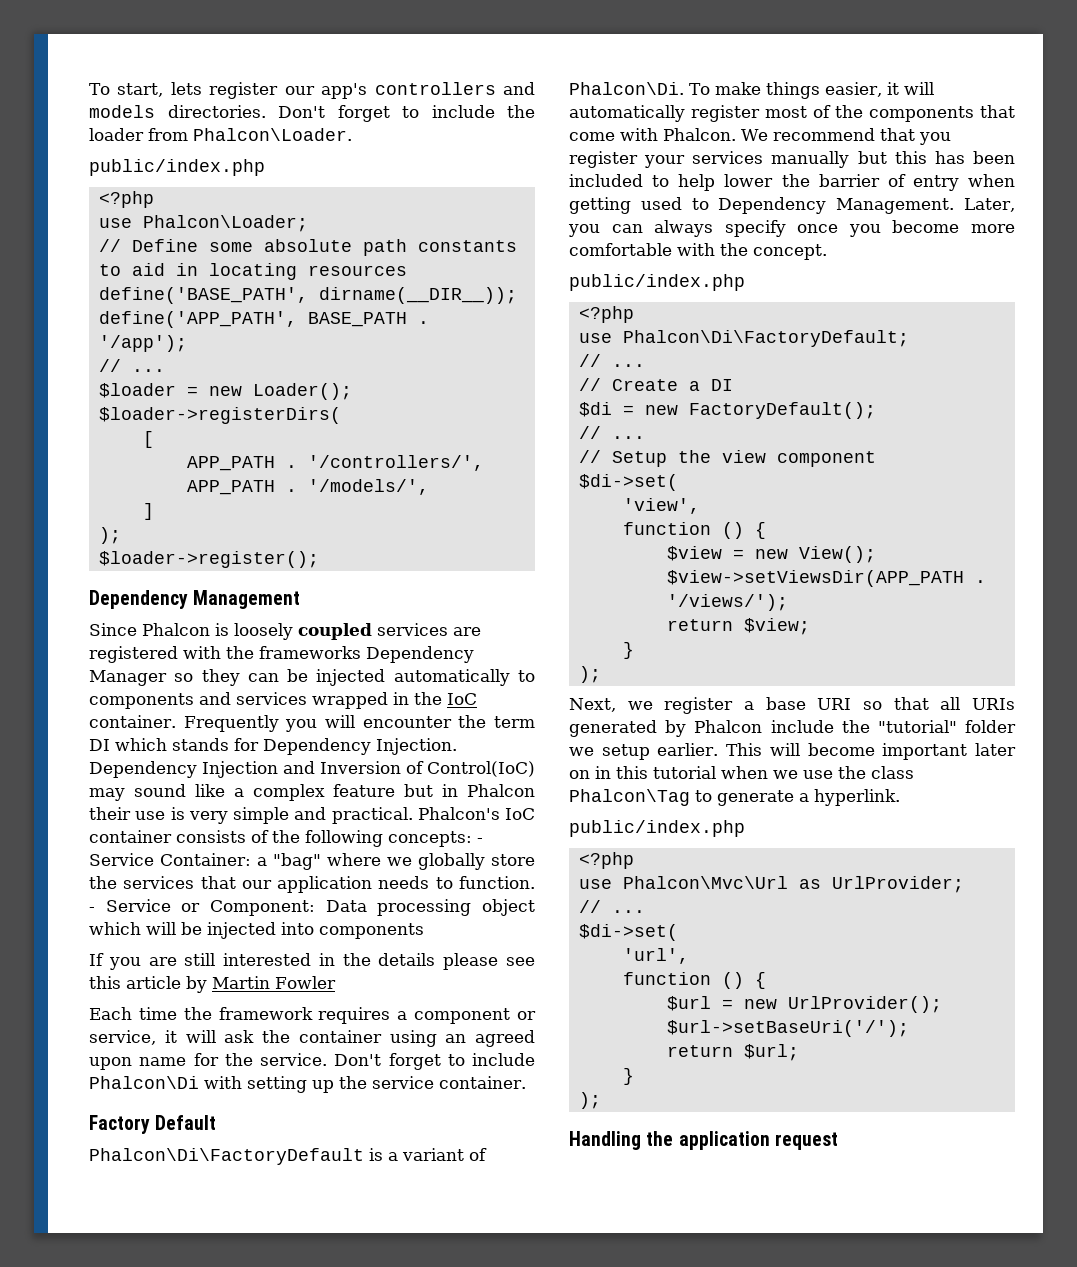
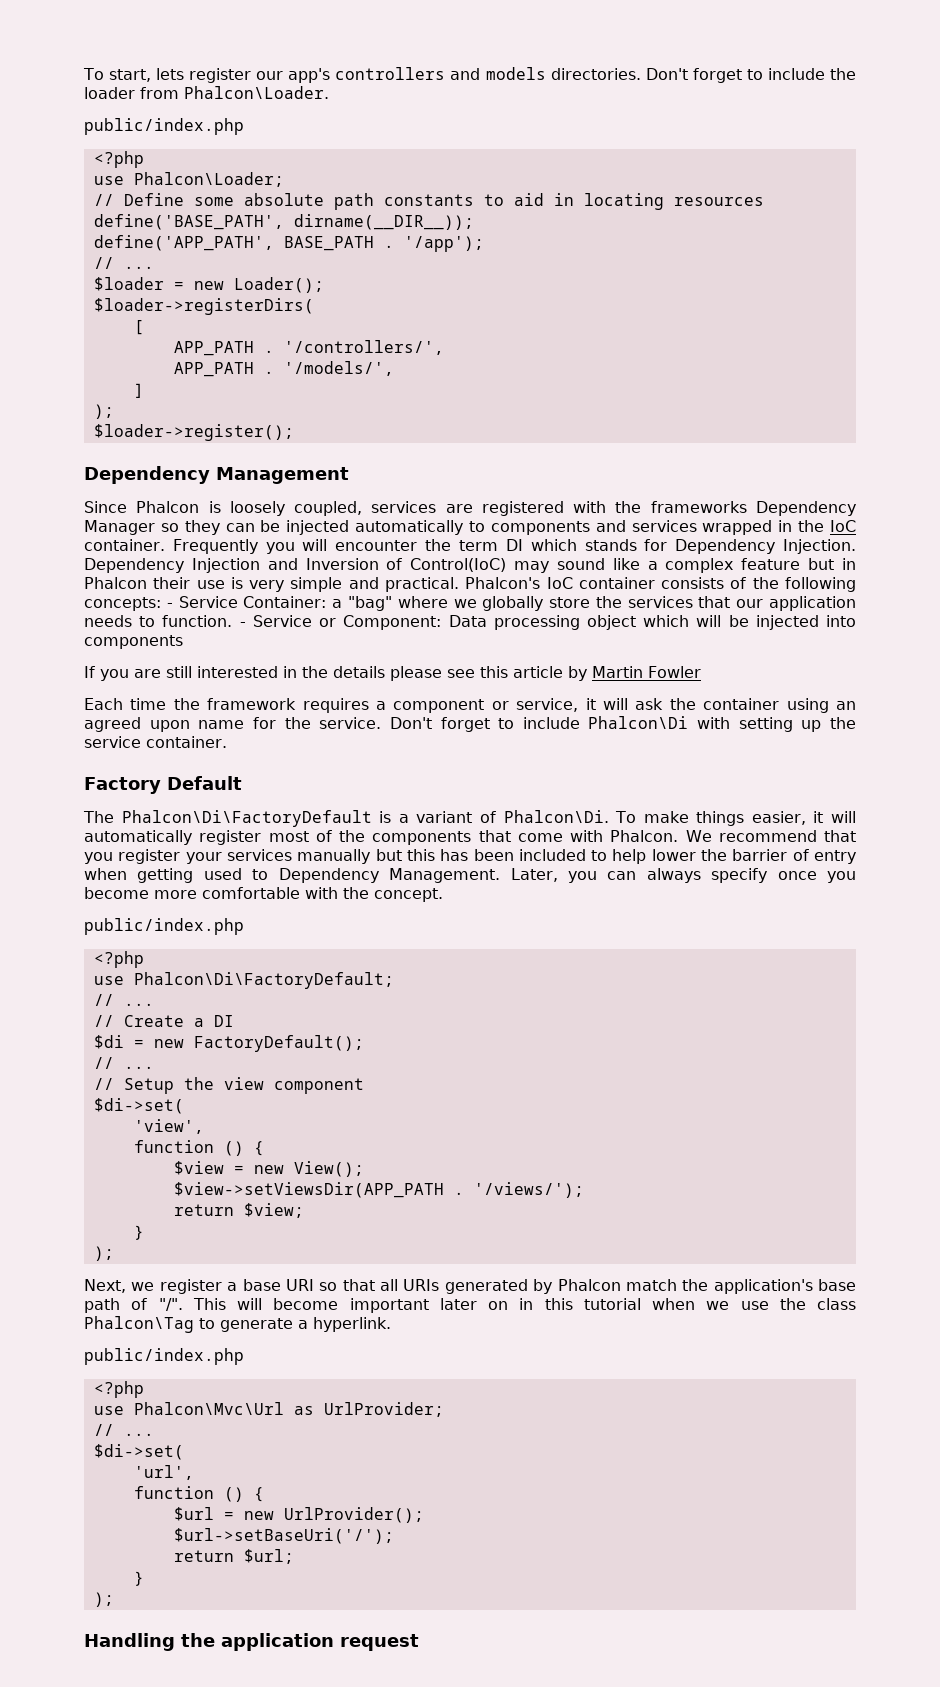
- Since Phalcon is loosely coupled services are registered with the frameworks Dependency Manager so they can be injected automatically to components and services wrapped in the IoC container.
+ Since Phalcon is loosely coupled, services are registered with the frameworks Dependency Manager so they can be injected automatically to components and services wrapped in the IoC container.
- Phalcon\Di\FactoryDefault is a variant of Phalcon\Di.
+ The Phalcon\Di\FactoryDefault is a variant of Phalcon\Di.
- Next, we register a base URI so that all URIs generated by Phalcon include the "tutorial" folder we setup earlier.
+ Next, we register a base URI so that all URIs generated by Phalcon match the application's base path of "/".

